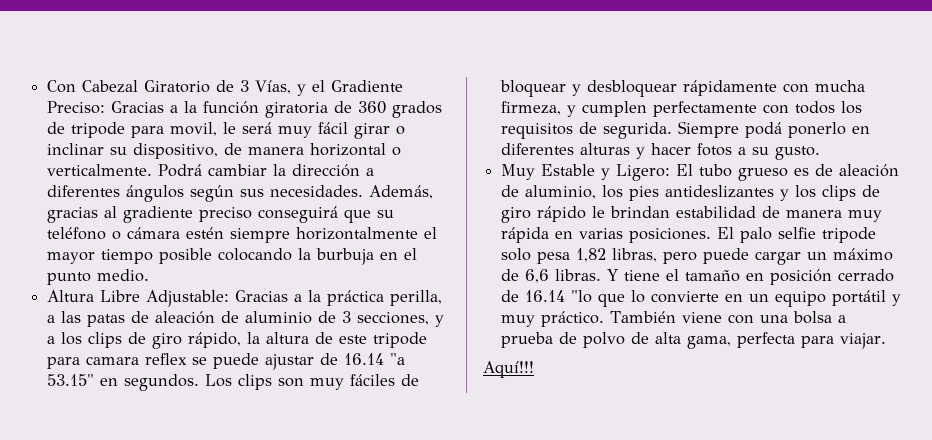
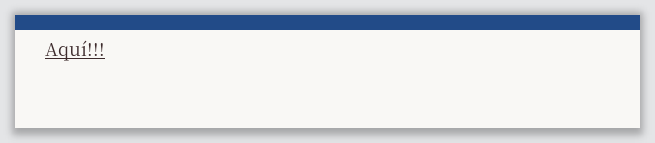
- Con Cabezal Giratorio de 3 Vías, y el Gradiente Preciso: Gracias a la función giratoria de 360 grados de tripode para movil, le será muy fácil girar o inclinar su dispositivo, de manera horizontal o verticalmente. Podrá cambiar la dirección a diferentes ángulos según sus necesidades. Además, gracias al gradiente preciso conseguirá que su teléfono o cámara estén siempre horizontalmente el mayor tiempo posible colocando la burbuja en el punto medio.
- Altura Libre Adjustable: Gracias a la práctica perilla, a las patas de aleación de aluminio de 3 secciones, y a los clips de giro rápido, la altura de este tripode para camara reflex se puede ajustar de 16.14 "a 53.15" en segundos. Los clips son muy fáciles de bloquear y desbloquear rápidamente con mucha firmeza, y cumplen perfectamente con todos los requisitos de segurida. Siempre podá ponerlo en diferentes alturas y hacer fotos a su gusto.
- Muy Estable y Ligero: El tubo grueso es de aleación de aluminio, los pies antideslizantes y los clips de giro rápido le brindan estabilidad de manera muy rápida en varias posiciones. El palo selfie tripode solo pesa 1,82 libras, pero puede cargar un máximo de 6,6 libras. Y tiene el tamaño en posición cerrado de 16.14 "lo que lo convierte en un equipo portátil y muy práctico. También viene con una bolsa a prueba de polvo de alta gama, perfecta para viajar.

